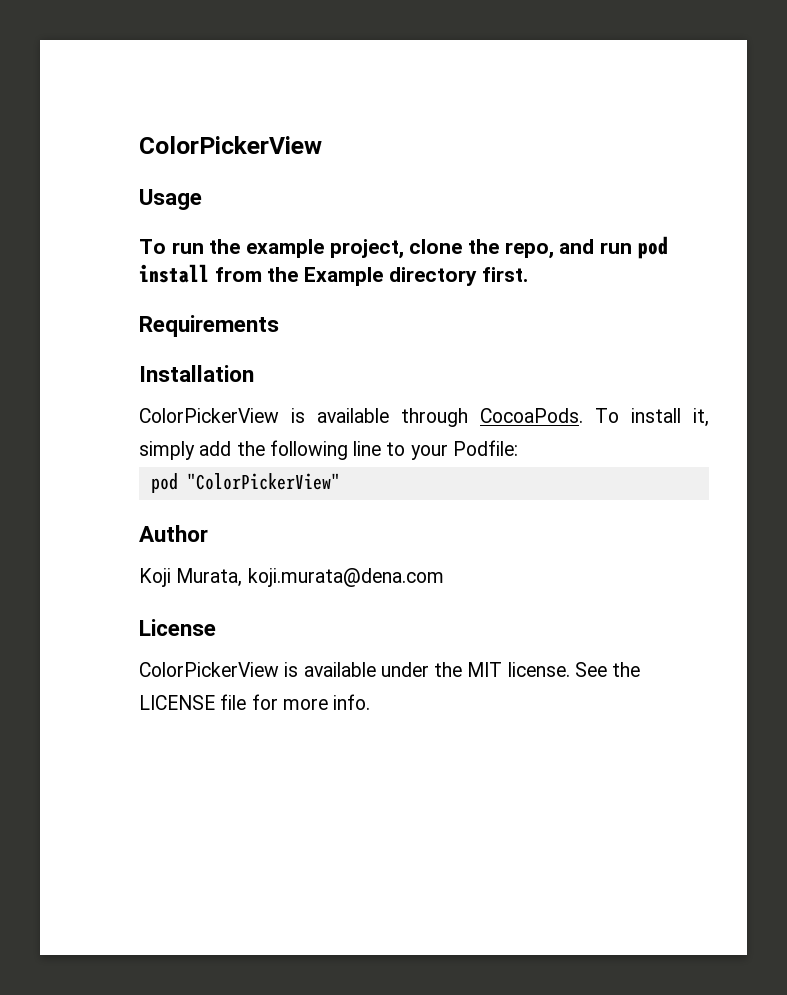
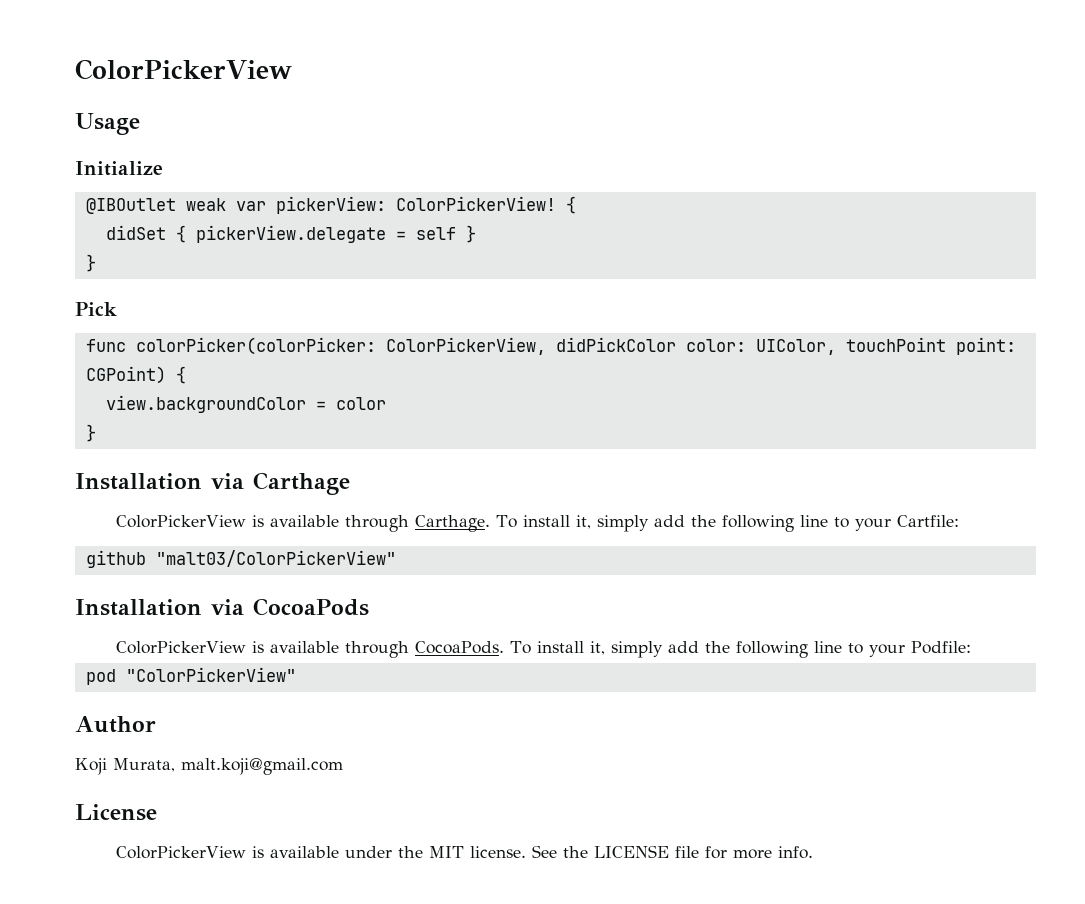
- To run the example project, clone the repo, and run pod install from the Example directory first.
- Requirements
- Installation
+ Initialize
+ @IBOutlet weak var pickerView: ColorPickerView! {
+ didSet { pickerView.delegate = self }
+ }
+ Pick
+ func colorPicker(colorPicker: ColorPickerView, didPickColor color: UIColor, touchPoint point: CGPoint) {
+ view.backgroundColor = color
+ }
+ Installation via Carthage
+ ColorPickerView is available through Carthage. To install it, simply add the following line to your Cartfile:
+ github "malt03/ColorPickerView"
+ Installation via CocoaPods
- Koji Murata, koji.murata@dena.com
+ Koji Murata, malt.koji@gmail.com

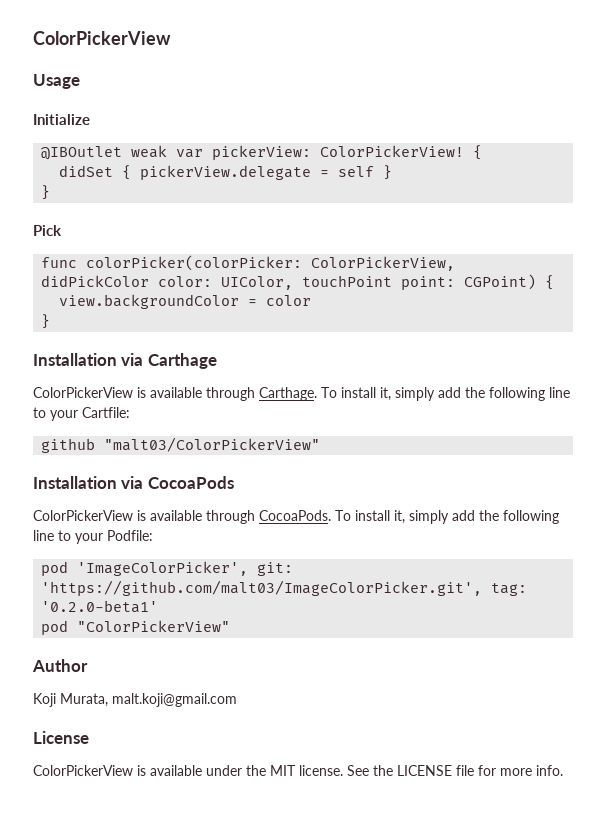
+ pod 'ImageColorPicker', git: 'https://github.com/malt03/ImageColorPicker.git', tag: '0.2.0-beta1'

